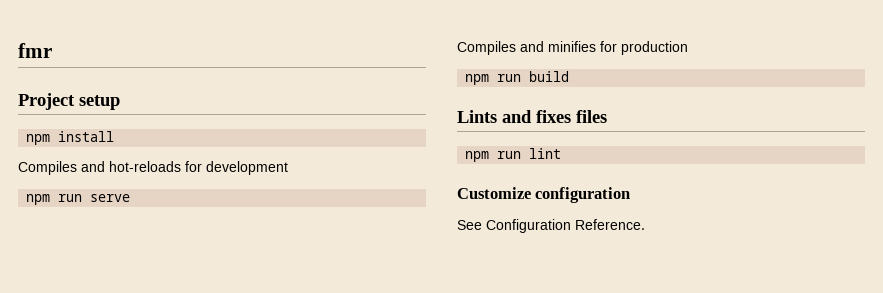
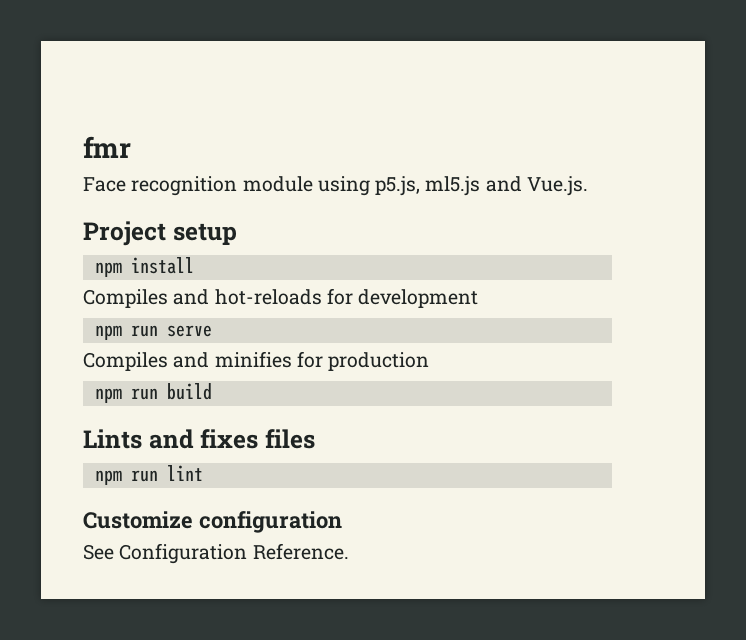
+ Face recognition module using p5.js, ml5.js and Vue.js.

